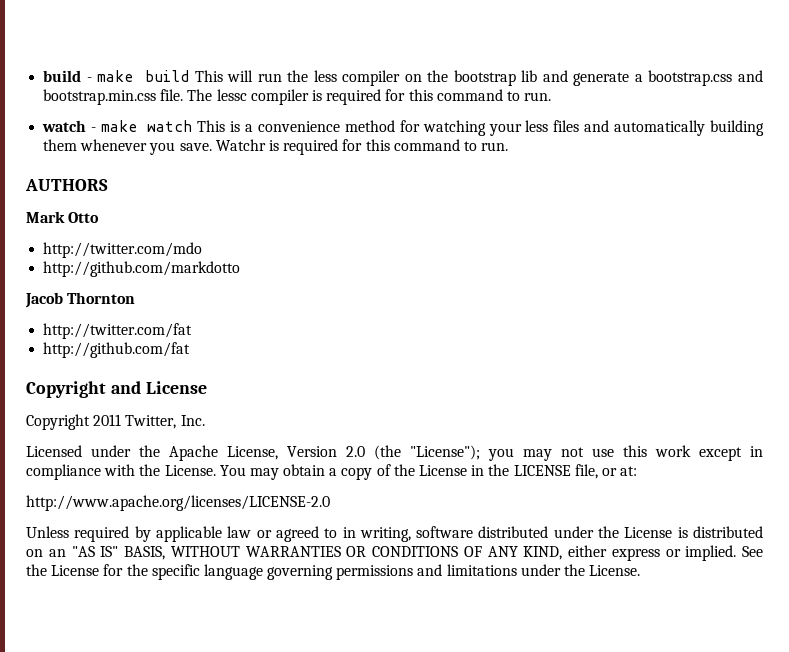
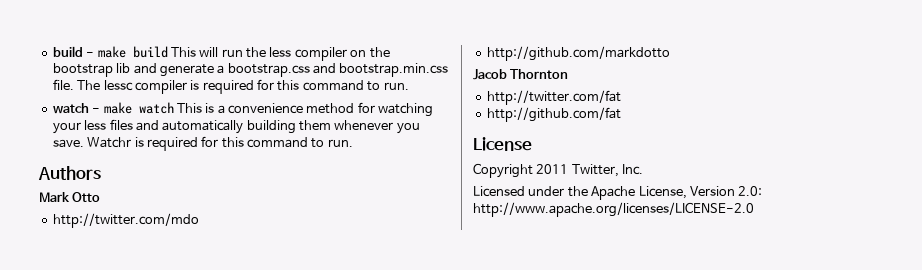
- AUTHORS
+ Authors
- Copyright and License
+ License
- Licensed under the Apache License, Version 2.0 (the "License"); you may not use this work except in compliance with the License. You may obtain a copy of the License in the LICENSE file, or at:
- http://www.apache.org/licenses/LICENSE-2.0
- Unless required by applicable law or agreed to in writing, software distributed under the License is distributed on an "AS IS" BASIS, WITHOUT WARRANTIES OR CONDITIONS OF ANY KIND, either express or implied. See the License for the specific language governing permissions and limitations under the License.
+ Licensed under the Apache License, Version 2.0: http://www.apache.org/licenses/LICENSE-2.0

